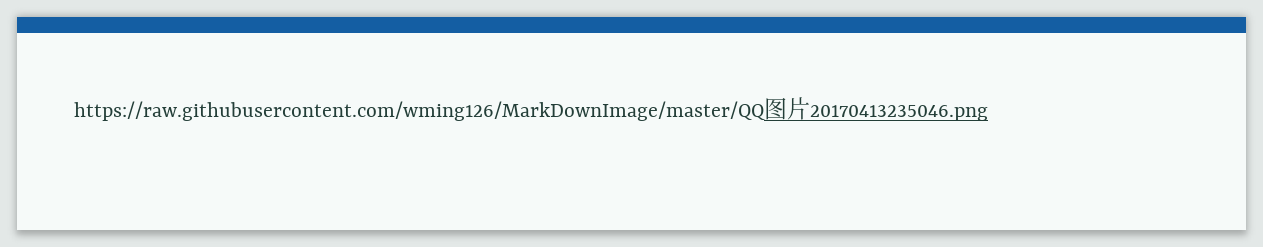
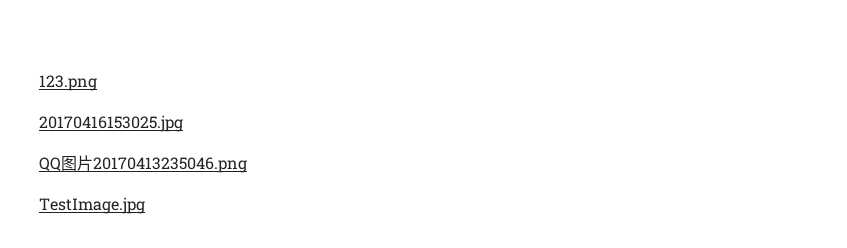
- https://raw.githubusercontent.com/wming126/MarkDownImage/master/QQ图片20170413235046.png
+ 123.png
+ 20170416153025.jpg
+ QQ图片20170413235046.png
+ TestImage.jpg

